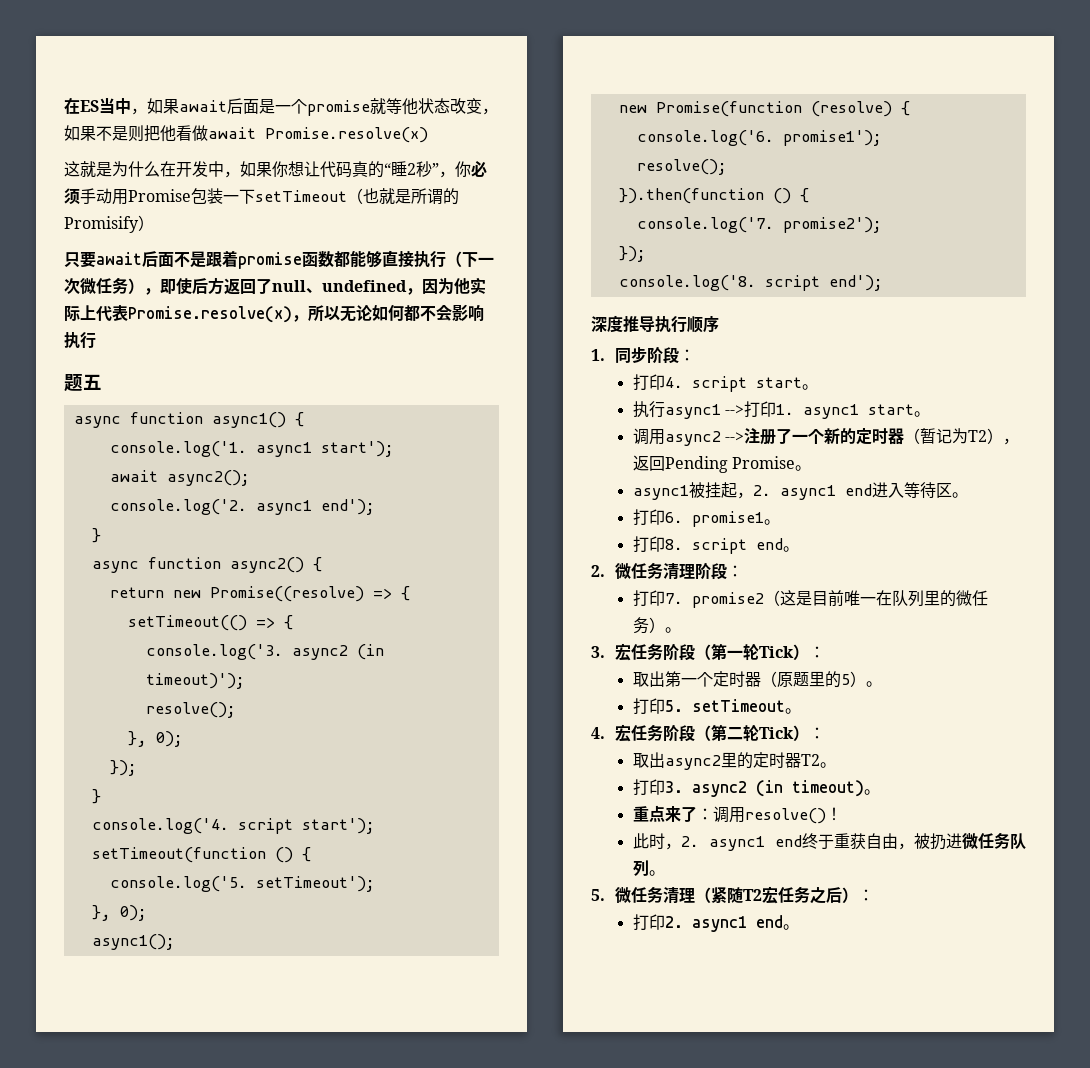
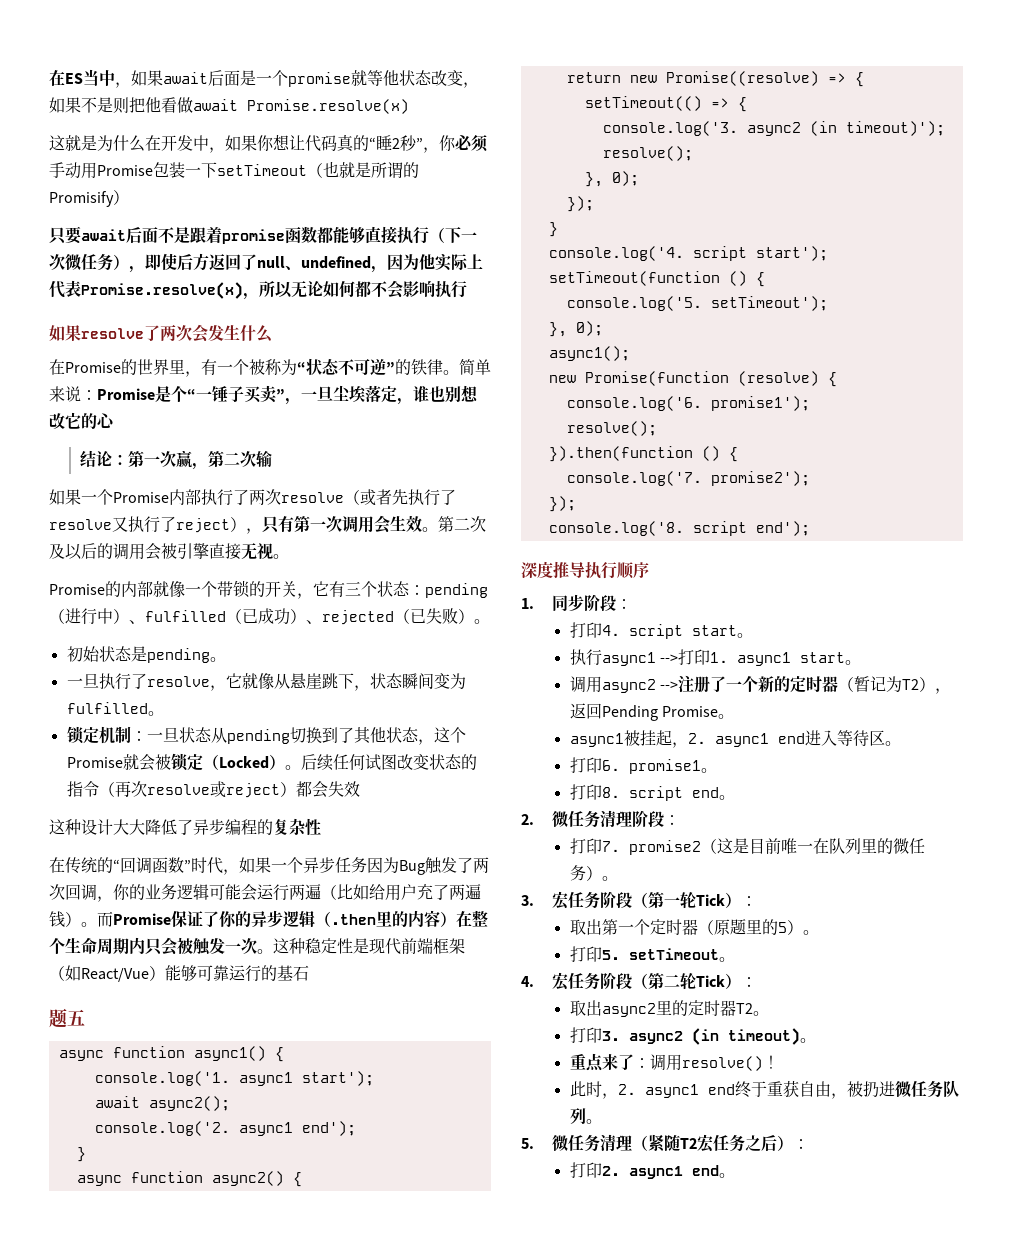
+ 如果resolve了两次会发生什么
+ 在Promise的世界里，有一个被称为“状态不可逆”的铁律。简单来说：Promise是个“一锤子买卖”，一旦尘埃落定，谁也别想改它的心
+ 结论：第一次赢，第二次输
+ 如果一个Promise内部执行了两次resolve（或者先执行了resolve又执行了reject），只有第一次调用会生效。第二次及以后的调用会被引擎直接无视。
+ Promise的内部就像一个带锁的开关，它有三个状态：pending（进行中）、fulfilled（已成功）、rejected（已失败）。
+ 初始状态是pending。
+ 一旦执行了resolve，它就像从悬崖跳下，状态瞬间变为fulfilled。
+ 锁定机制：一旦状态从pending切换到了其他状态，这个Promise就会被锁定（Locked）。后续任何试图改变状态的指令（再次resolve或reject）都会失效
+ 这种设计大大降低了异步编程的复杂性
+ 在传统的“回调函数”时代，如果一个异步任务因为Bug触发了两次回调，你的业务逻辑可能会运行两遍（比如给用户充了两遍钱）。而Promise保证了你的异步逻辑（.then里的内容）在整个生命周期内只会被触发一次。这种稳定性是现代前端框架（如React/Vue）能够可靠运行的基石

